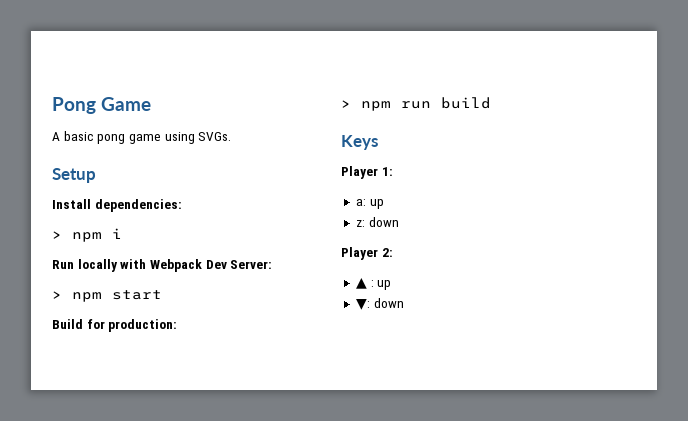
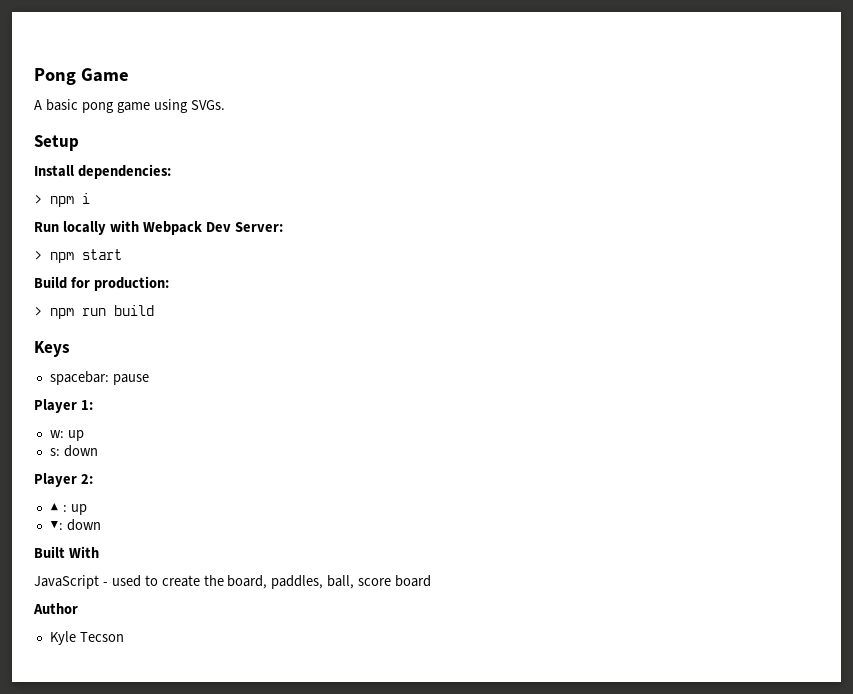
+ spacebar: pause
- a: up
- z: down
+ w: up
+ s: down
+ Built With
+ JavaScript - used to create the board, paddles, ball, score board
+ Author
+ Kyle Tecson

